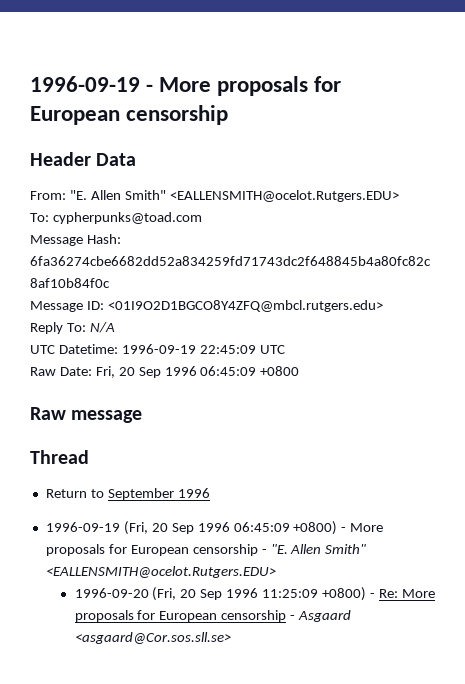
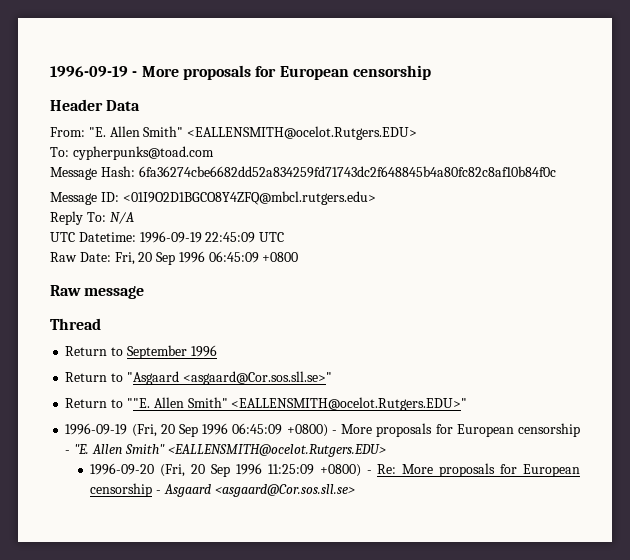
+ Return to "Asgaard <asgaard@Cor.sos.sll.se>"
+ Return to ""E. Allen Smith" <EALLENSMITH@ocelot.Rutgers.EDU>"

